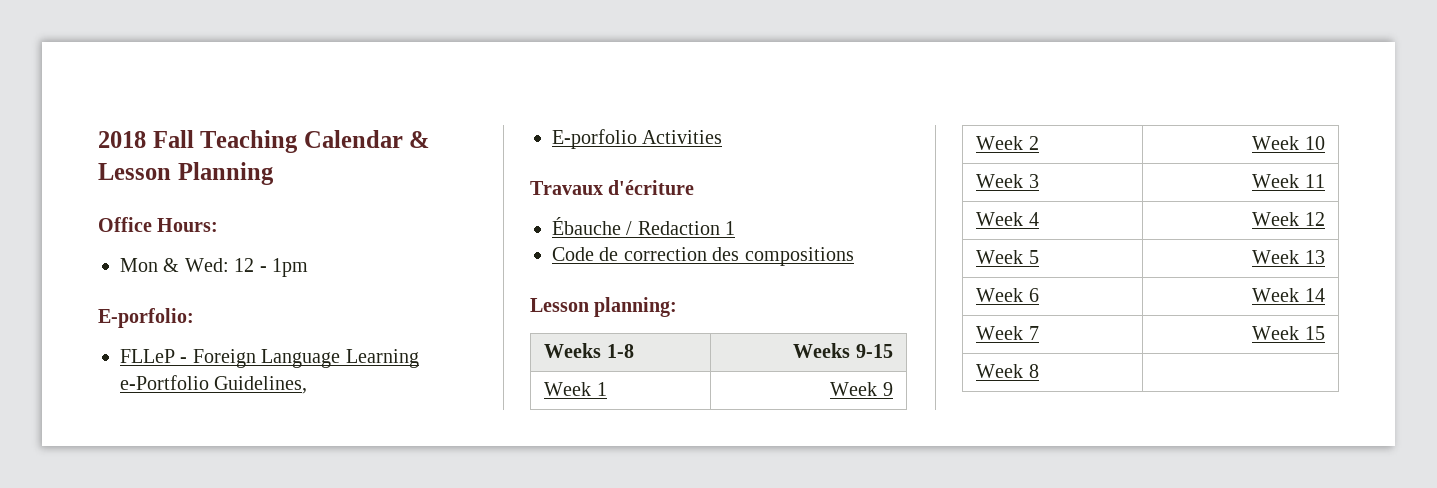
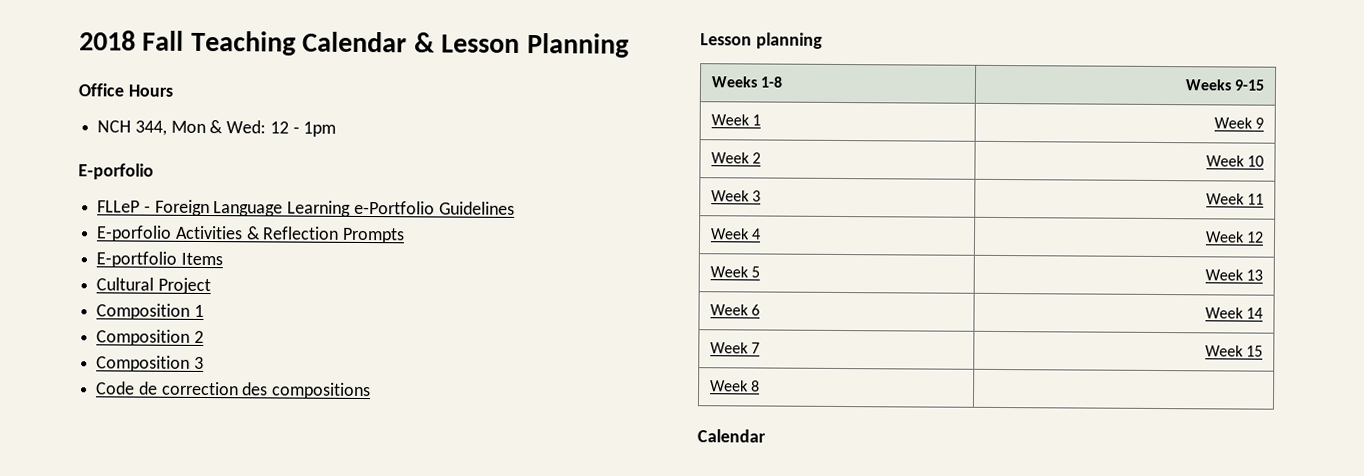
- Office Hours:
- Mon & Wed: 12 - 1pm
- E-porfolio:
+ Office Hours
+ NCH 344, Mon & Wed: 12 - 1pm
+ E-porfolio
- FLLeP - Foreign Language Learning e-Portfolio Guidelines,
+ FLLeP - Foreign Language Learning e-Portfolio Guidelines
- E-porfolio Activities
- Travaux d'écriture
- Ébauche / Redaction 1
+ E-porfolio Activities & Reflection Prompts
+ E-portfolio Items
+ Cultural Project
+ Composition 1
+ Composition 2
+ Composition 3
- Lesson planning:
+ Lesson planning
  Week 8 |
+ Calendar

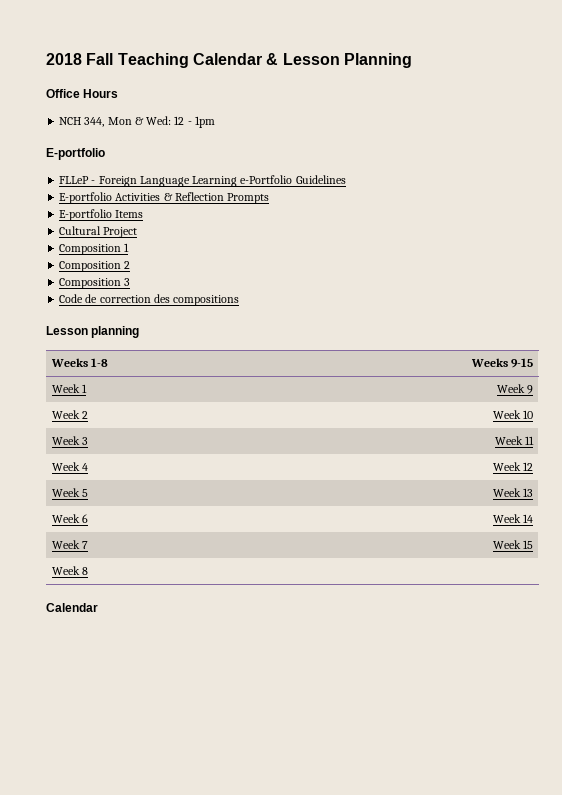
  NCH 344, Mon & Wed: 12 - 1pm
- E-porfolio
+ E-portfolio
- E-porfolio Activities & Reflection Prompts
+ E-portfolio Activities & Reflection Prompts

